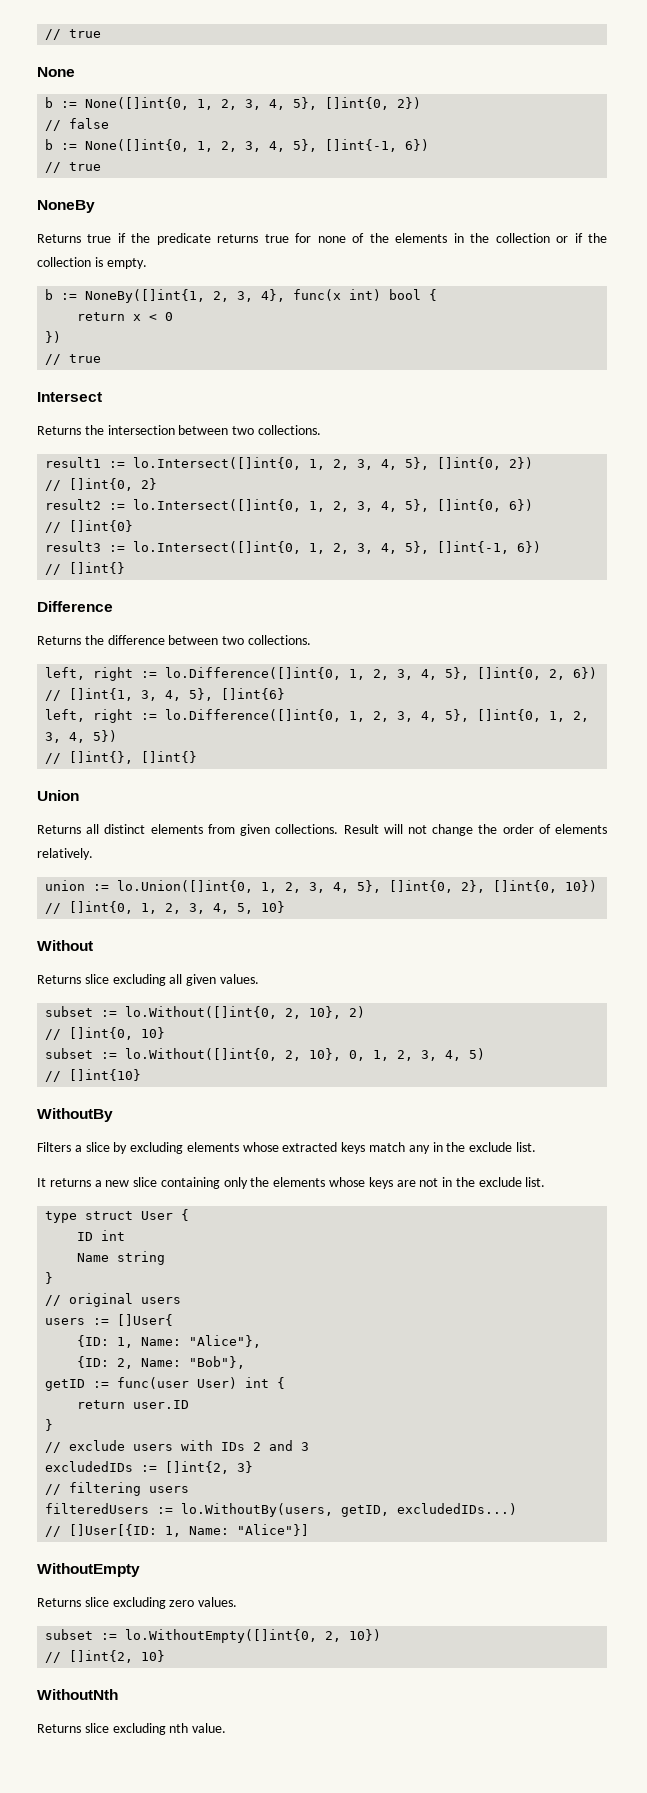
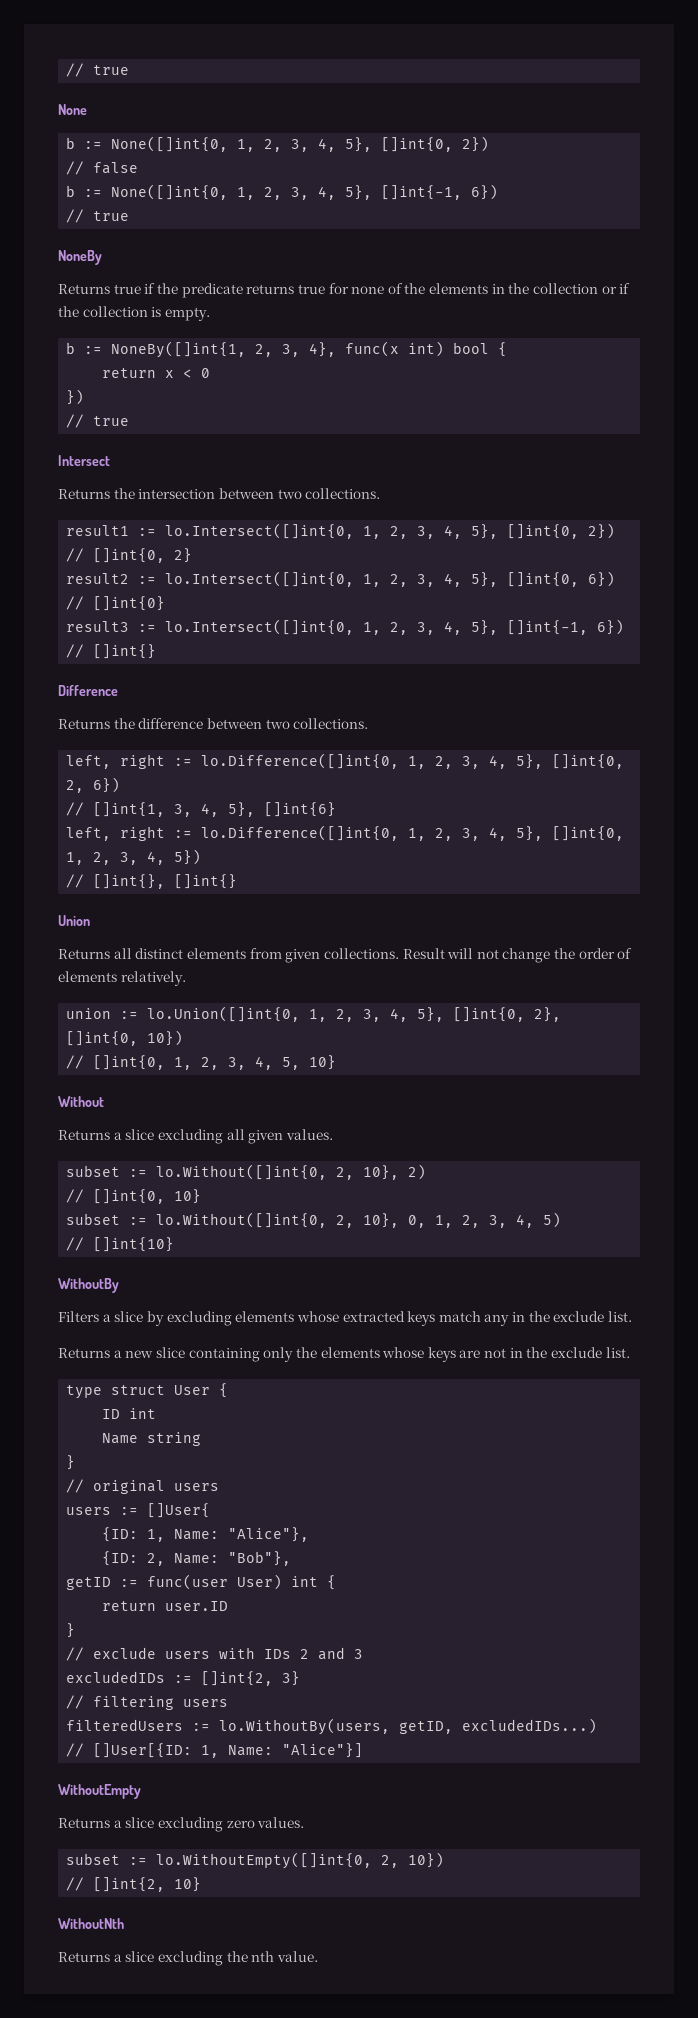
- Returns slice excluding all given values.
+ Returns a slice excluding all given values.
- It returns a new slice containing only the elements whose keys are not in the exclude list.
+ Returns a new slice containing only the elements whose keys are not in the exclude list.
- Returns slice excluding zero values.
+ Returns a slice excluding zero values.
- Returns slice excluding nth value.
+ Returns a slice excluding the nth value.

